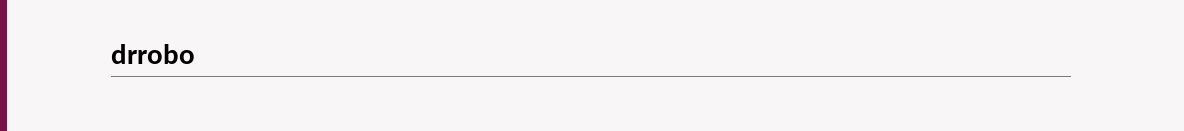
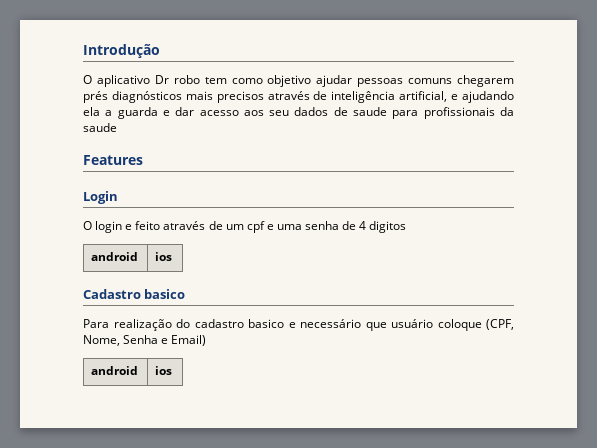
- drrobo
+ Introdução
+ O aplicativo Dr robo tem como objetivo ajudar pessoas comuns chegarem prés diagnósticos mais precisos através de inteligência artificial, e ajudando ela a guarda e dar acesso aos seu dados de saude para profissionais da saude
+ Features
+ Login
+ O login e feito através de um cpf e uma senha de 4 digitos
+ android | ios
+ Cadastro basico
+ Para realização do cadastro basico e necessário que usuário coloque (CPF, Nome, Senha e Email)
+ android | ios

